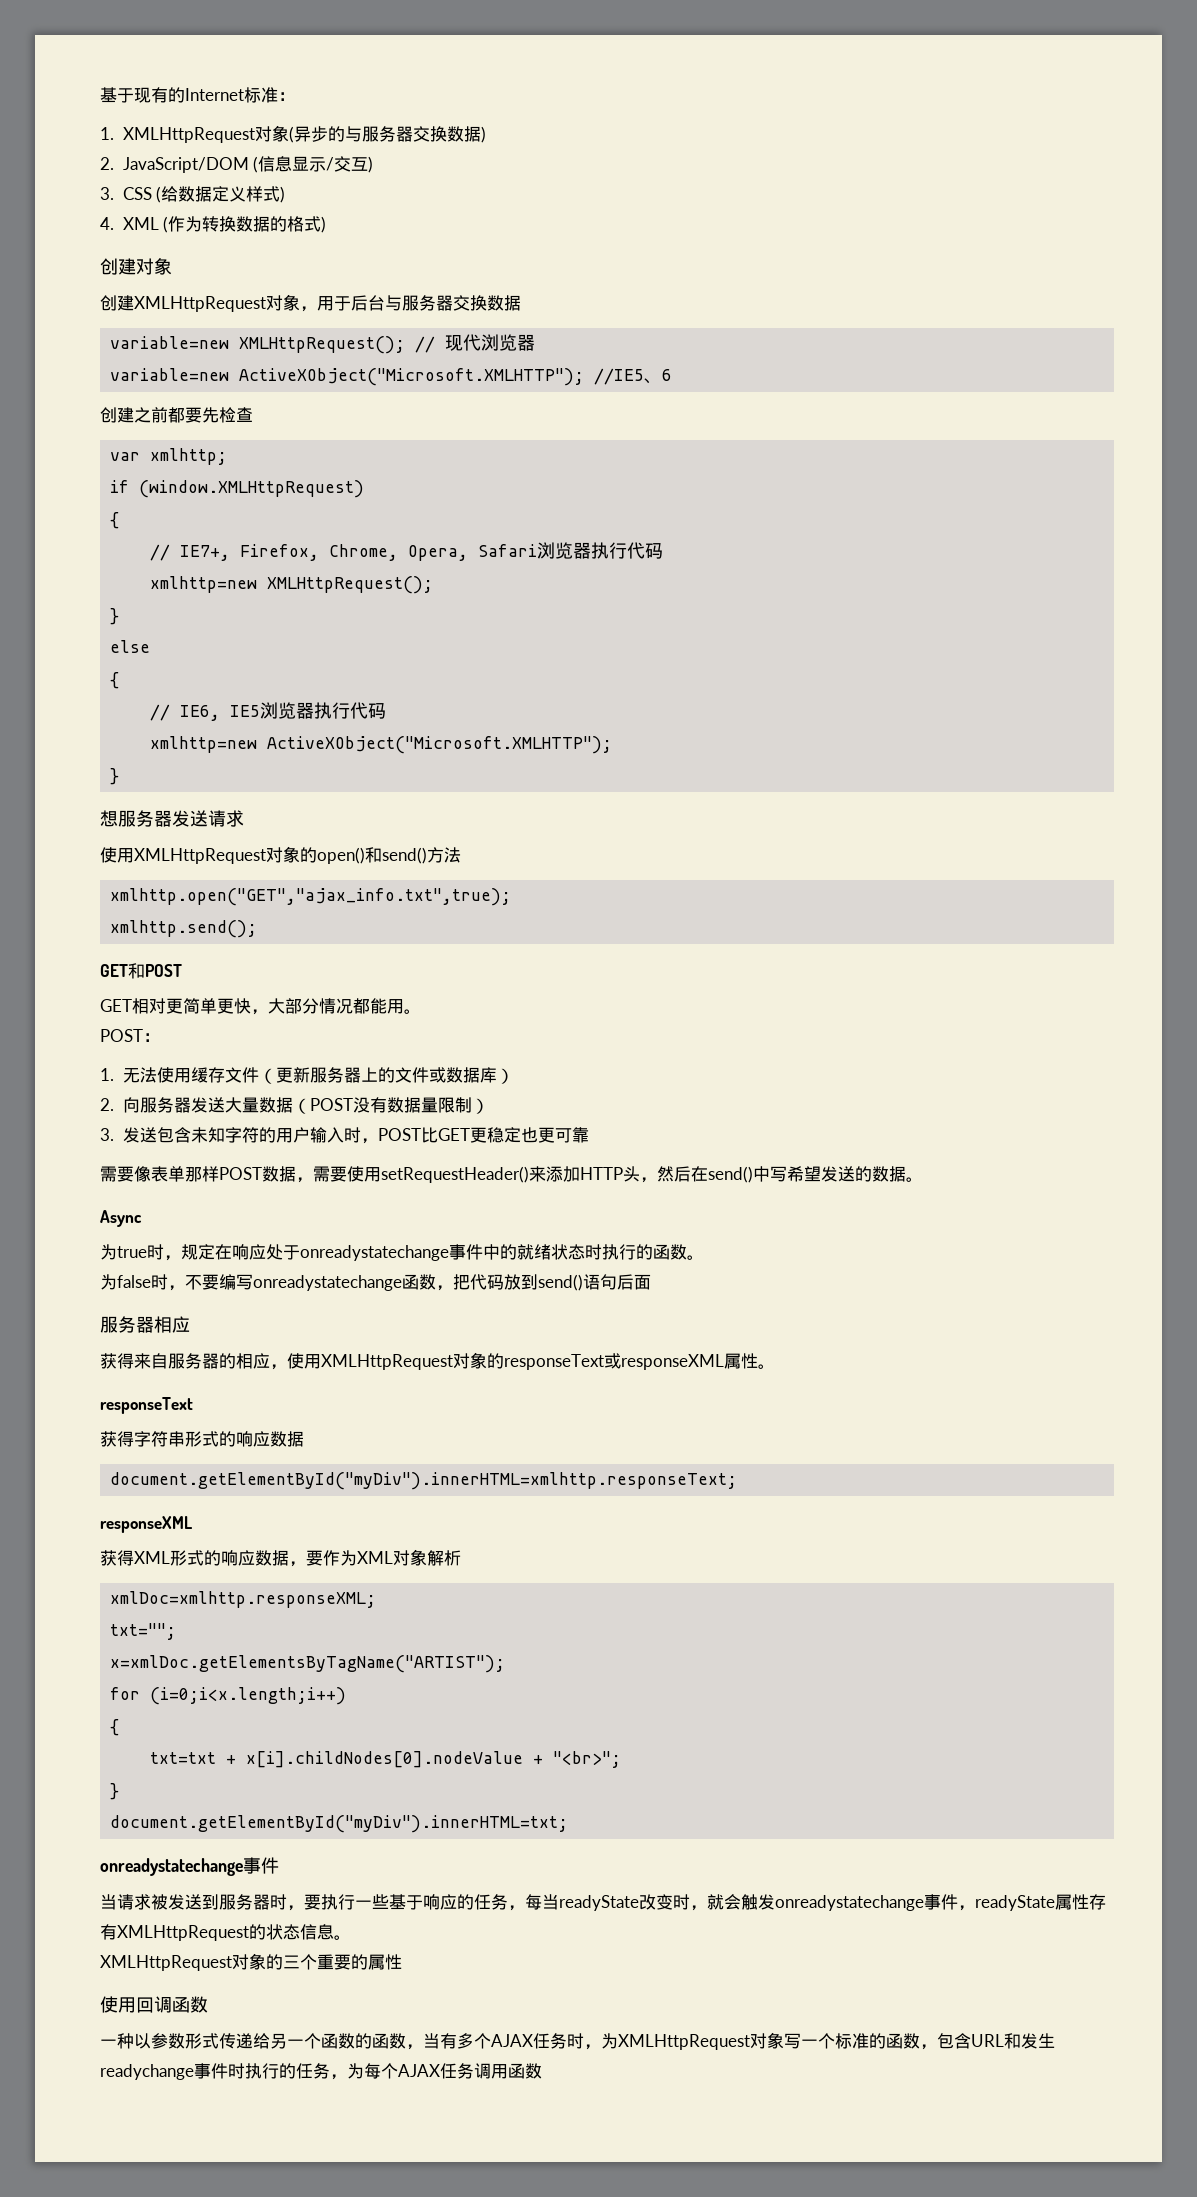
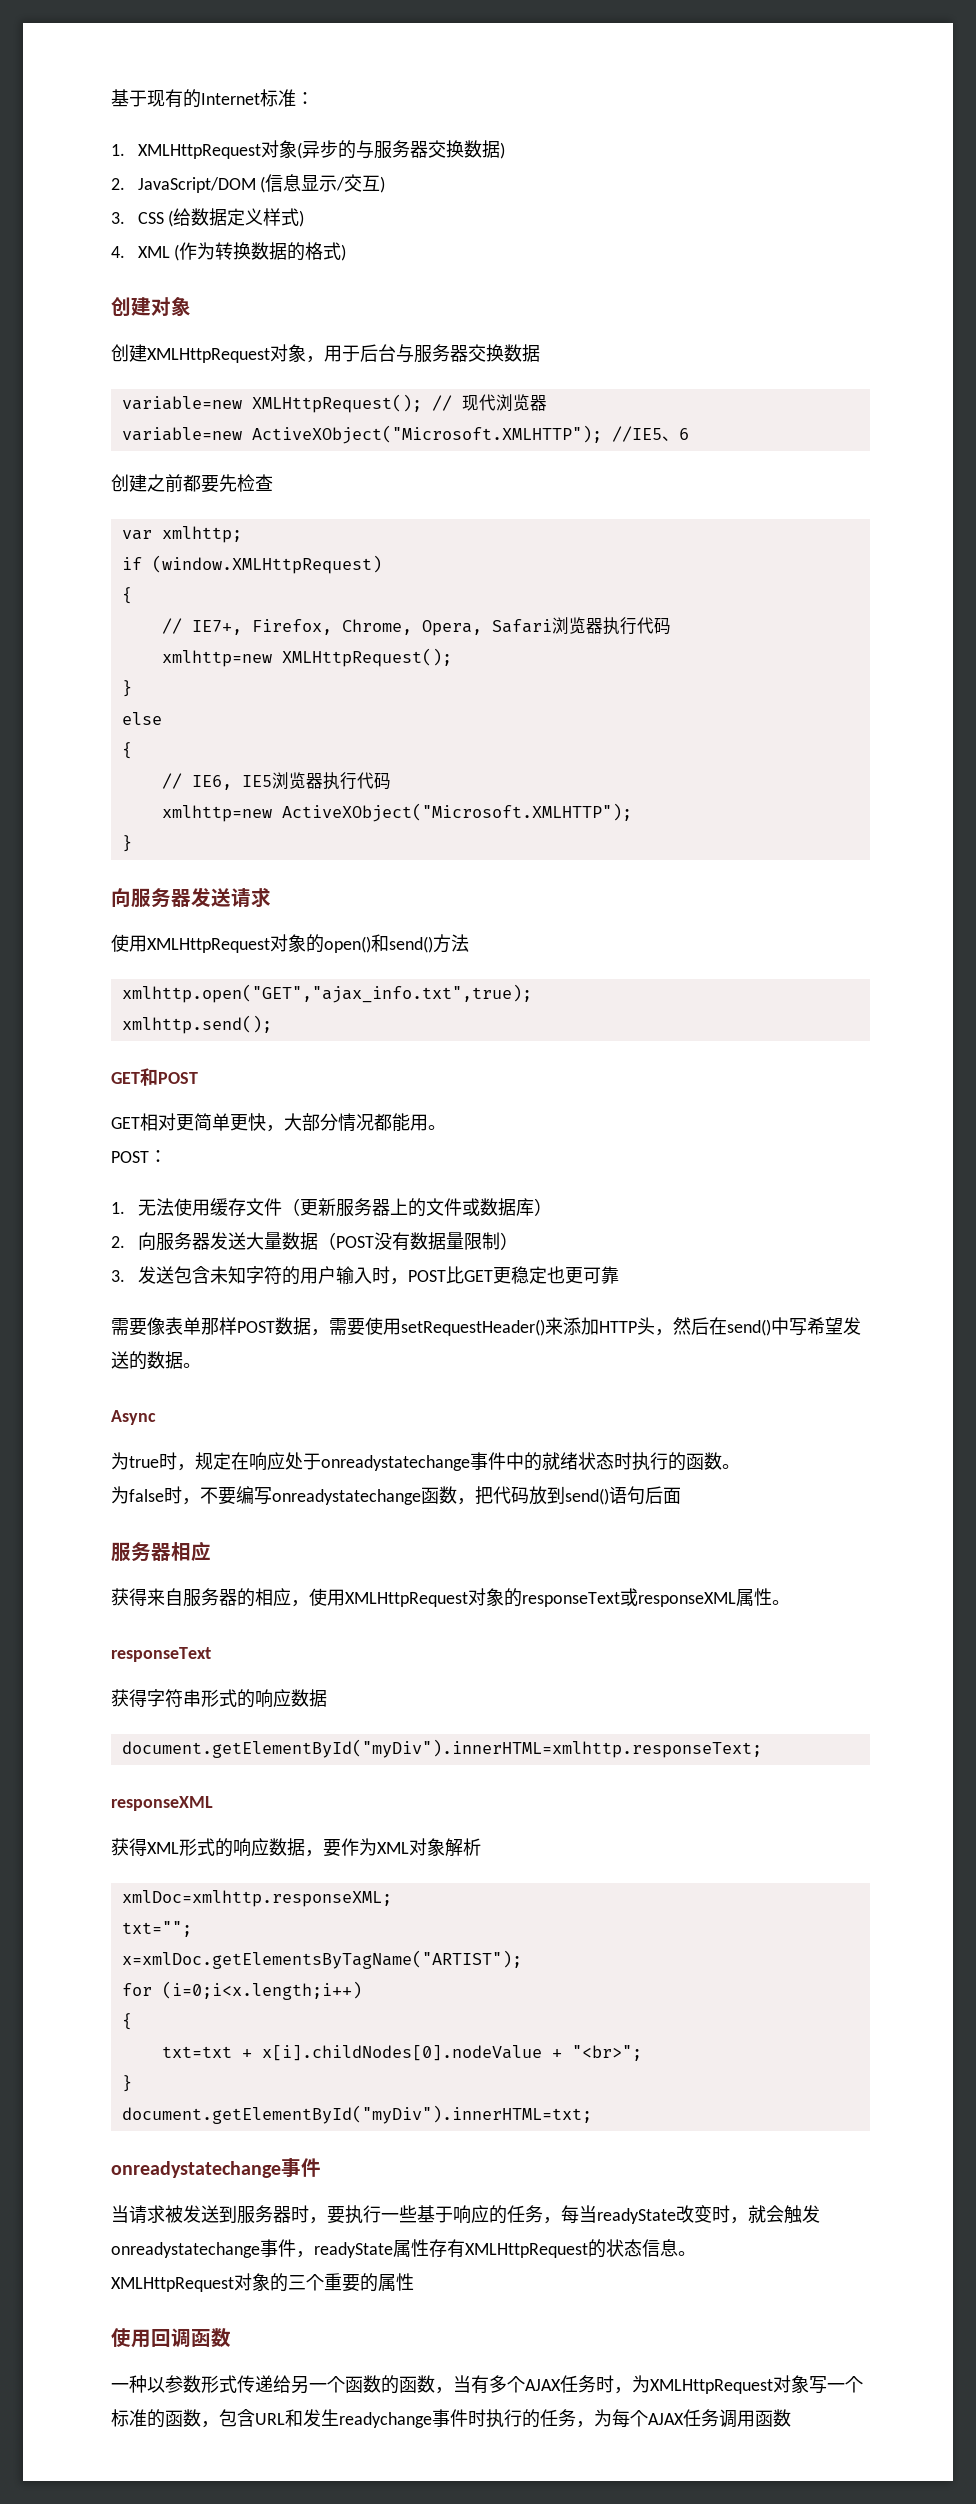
- 想服务器发送请求
+ 向服务器发送请求

